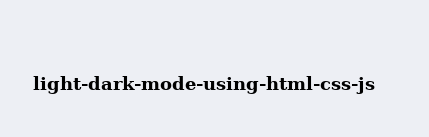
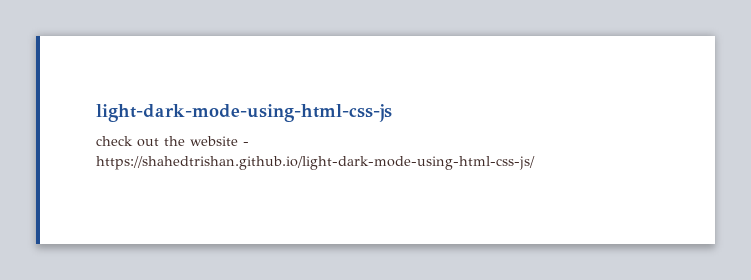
+ check out the website - https://shahedtrishan.github.io/light-dark-mode-using-html-css-js/

